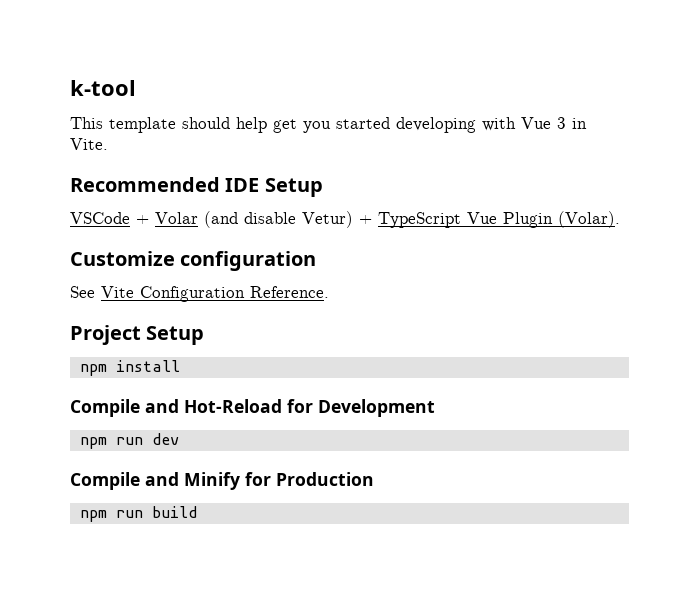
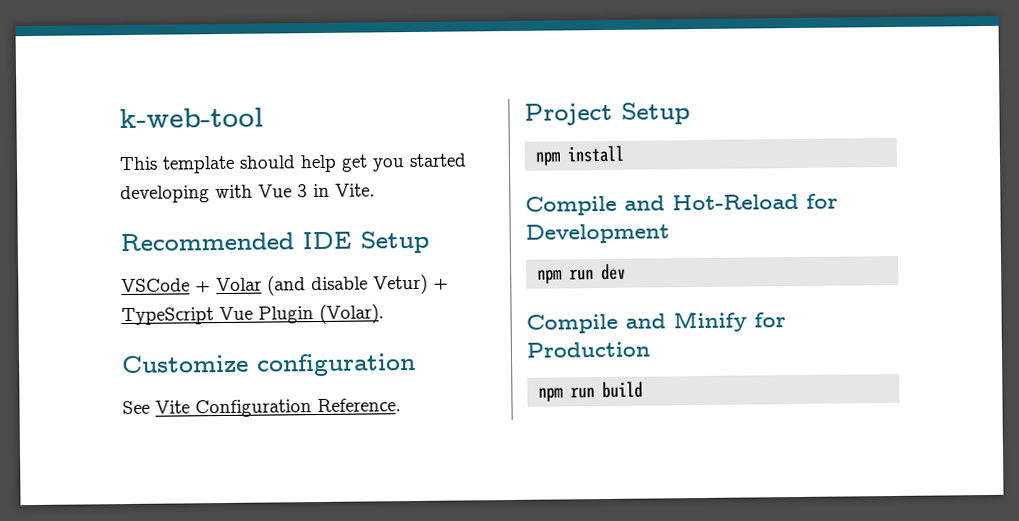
- k-tool
+ k-web-tool

